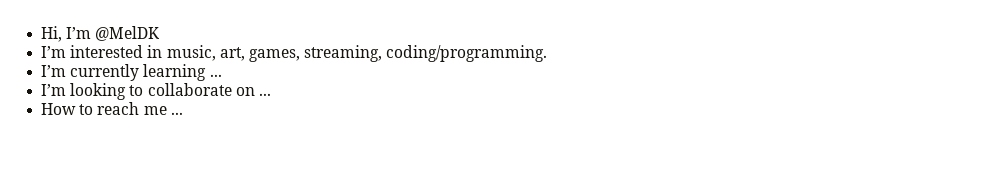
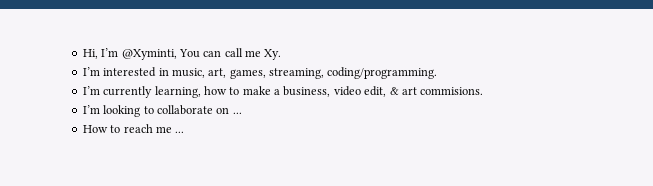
- Hi, I’m @MelDK
+ Hi, I’m @Xyminti, You can call me Xy.
- I’m currently learning ...
+ I’m currently learning, how to make a business, video edit, & art commisions.

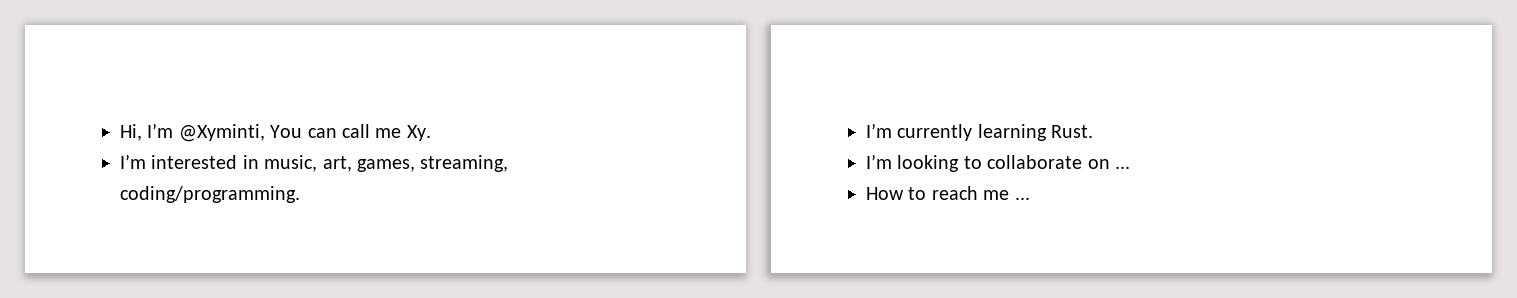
- I’m currently learning, how to make a business, video edit, & art commisions.
+ I’m currently learning Rust.

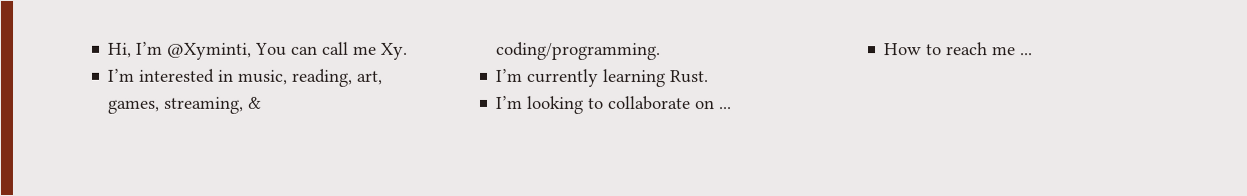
- I’m interested in music, art, games, streaming, coding/programming.
+ I’m interested in music, reading, art, games, streaming, & coding/programming.

